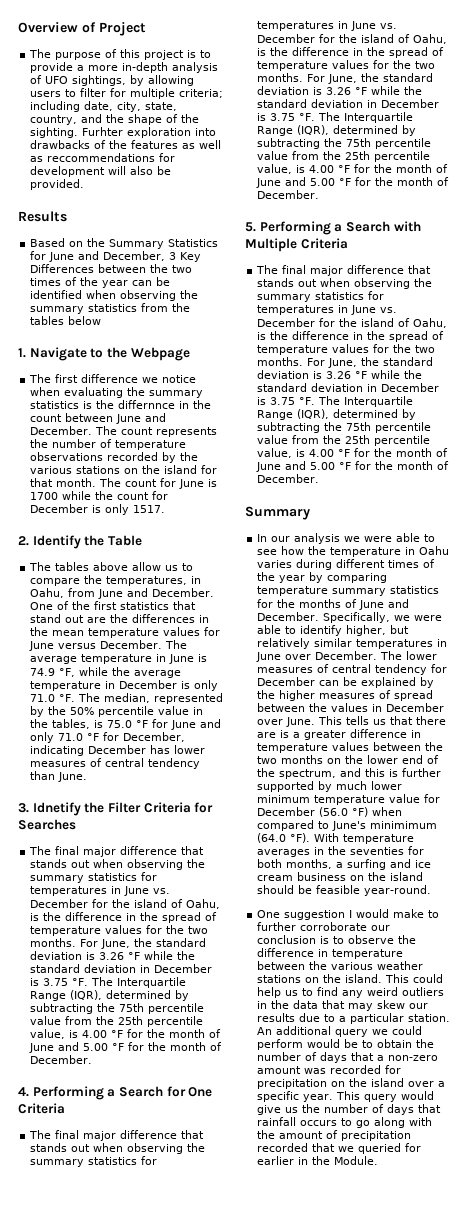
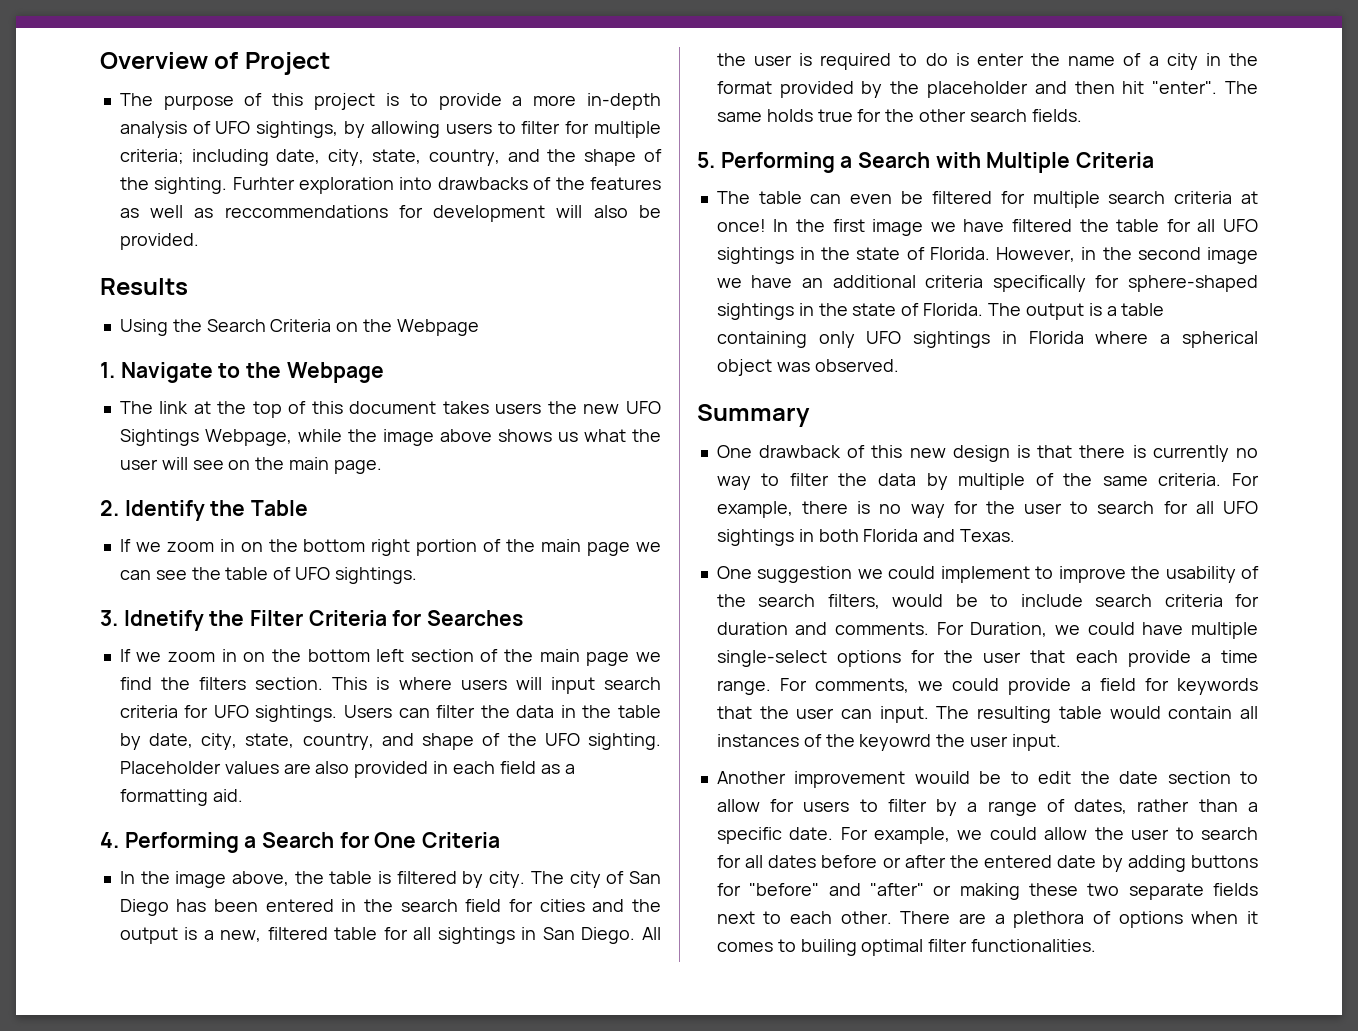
- Based on the Summary Statistics for June and December, 3 Key Differences between the two times of the year can be identified when observing the summary statistics from the tables below
+ Using the Search Criteria on the Webpage
- The first difference we notice when evaluating the summary statistics is the differnnce in the count between June and December. The count represents the number of temperature observations recorded by the various stations on the island for that month. The count for June is 1700 while the count for December is only 1517.
+ The link at the top of this document takes users the new UFO Sightings Webpage, while the image above shows us what the user will see on the main page.
  2. Identify the Table
- The tables above allow us to compare the temperatures, in Oahu, from June and December. One of the first statistics that stand out are the differences in the mean temperature values for June versus December. The average temperature in June is 74.9 °F, while the average temperature in December is only 71.0 °F. The median, represented by the 50% percentile value in the tables, is 75.0 °F for June and only 71.0 °F for December, indicating December has lower measures of central tendency than June.
+ If we zoom in on the bottom right portion of the main page we can see the table of UFO sightings.
  3. Idnetify the Filter Criteria for Searches
- The final major difference that stands out when observing the summary statistics for temperatures in June vs. December for the island of Oahu, is the difference in the spread of temperature values for the two months. For June, the standard deviation is 3.26 °F while the standard deviation in December is 3.75 °F. The Interquartile Range (IQR), determined by subtracting the 75th percentile value from the 25th percentile value, is 4.00 °F for the month of June and 5.00 °F for the month of December.
+ If we zoom in on the bottom left section of the main page we find the filters section. This is where users will input search criteria for UFO sightings. Users can filter the data in the table by date, city, state, country, and shape of the UFO sighting. Placeholder values are also provided in each field as a formatting aid.
  4. Performing a Search for One Criteria
- The final major difference that stands out when observing the summary statistics for temperatures in June vs. December for the island of Oahu, is the difference in the spread of temperature values for the two months. For June, the standard deviation is 3.26 °F while the standard deviation in December is 3.75 °F. The Interquartile Range (IQR), determined by subtracting the 75th percentile value from the 25th percentile value, is 4.00 °F for the month of June and 5.00 °F for the month of December.
+ In the image above, the table is filtered by city. The city of San Diego has been entered in the search field for cities and the output is a new, filtered table for all sightings in San Diego. All the user is required to do is enter the name of a city in the format provided by the placeholder and then hit "enter". The same holds true for the other search fields.
  5. Performing a Search with Multiple Criteria
- The final major difference that stands out when observing the summary statistics for temperatures in June vs. December for the island of Oahu, is the difference in the spread of temperature values for the two months. For June, the standard deviation is 3.26 °F while the standard deviation in December is 3.75 °F. The Interquartile Range (IQR), determined by subtracting the 75th percentile value from the 25th percentile value, is 4.00 °F for the month of June and 5.00 °F for the month of December.
+ The table can even be filtered for multiple search criteria at once! In the first image we have filtered the table for all UFO sightings in the state of Florida. However, in the second image we have an additional criteria specifically for sphere-shaped sightings in the state of Florida. The output is a table containing only UFO sightings in Florida where a spherical object was observed.
  Summary
- In our analysis we were able to see how the temperature in Oahu varies during different times of the year by comparing temperature summary statistics for the months of June and December. Specifically, we were able to identify higher, but relatively similar temperatures in June over December. The lower measures of central tendency for December can be explained by the higher measures of spread between the values in December over June. This tells us that there are is a greater difference in temperature values between the two months on the lower end of the spectrum, and this is further supported by much lower minimum temperature value for December (56.0 °F) when compared to June's minimimum (64.0 °F). With temperature averages in the seventies for both months, a surfing and ice cream business on the island should be feasible year-round.
- One suggestion I would make to further corroborate our conclusion is to observe the difference in temperature between the various weather stations on the island. This could help us to find any weird outliers in the data that may skew our results due to a particular station. An additional query we could perform would be to obtain the number of days that a non-zero amount was recorded for precipitation on the island over a specific year. This query would give us the number of days that rainfall occurs to go along with the amount of precipitation recorded that we queried for earlier in the Module.
+ One drawback of this new design is that there is currently no way to filter the data by multiple of the same criteria. For example, there is no way for the user to search for all UFO sightings in both Florida and Texas.
+ One suggestion we could implement to improve the usability of the search filters, would be to include search criteria for duration and comments. For Duration, we could have multiple single-select options for the user that each provide a time range. For comments, we could provide a field for keywords that the user can input. The resulting table would contain all instances of the keyowrd the user input.
+ Another improvement wouild be to edit the date section to allow for users to filter by a range of dates, rather than a specific date. For example, we could allow the user to search for all dates before or after the entered date by adding buttons for "before" and "after" or making these two separate fields next to each other. There are a plethora of options when it comes to builing optimal filter functionalities.

